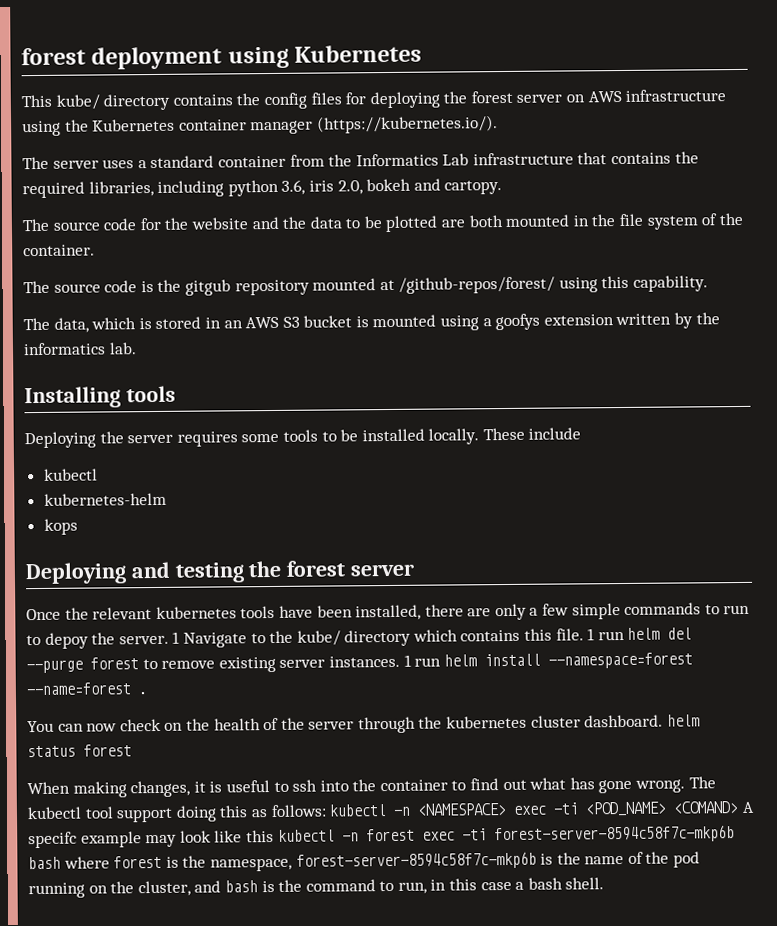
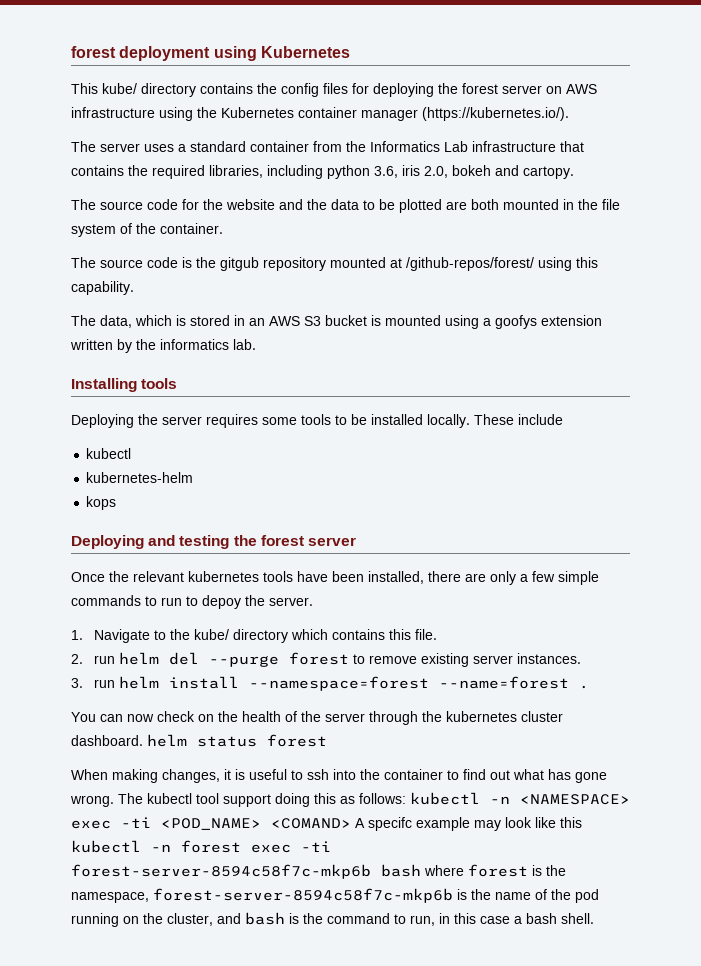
- Once the relevant kubernetes tools have been installed, there are only a few simple commands to run to depoy the server. 1 Navigate to the kube/ directory which contains this file. 1 run helm del --purge forest to remove existing server instances. 1 run helm install --namespace=forest --name=forest .
+ Once the relevant kubernetes tools have been installed, there are only a few simple commands to run to depoy the server.
+ 1. Navigate to the kube/ directory which contains this file.
+ 2. run helm del --purge forest to remove existing server instances.
+ 3. run helm install --namespace=forest --name=forest .

